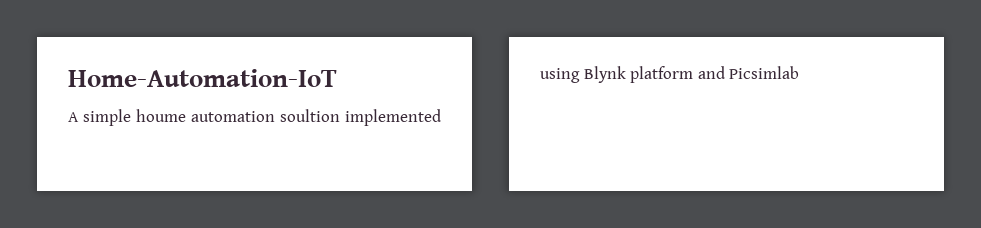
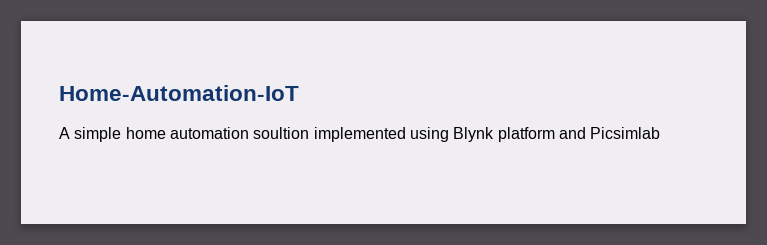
- A simple houme automation soultion implemented using Blynk platform and Picsimlab
+ A simple home automation soultion implemented using Blynk platform and Picsimlab

